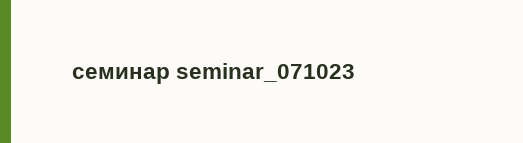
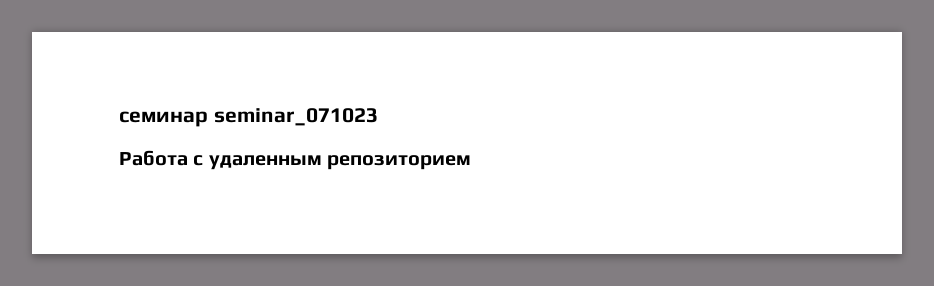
+ Работа с удаленным репозиторием

